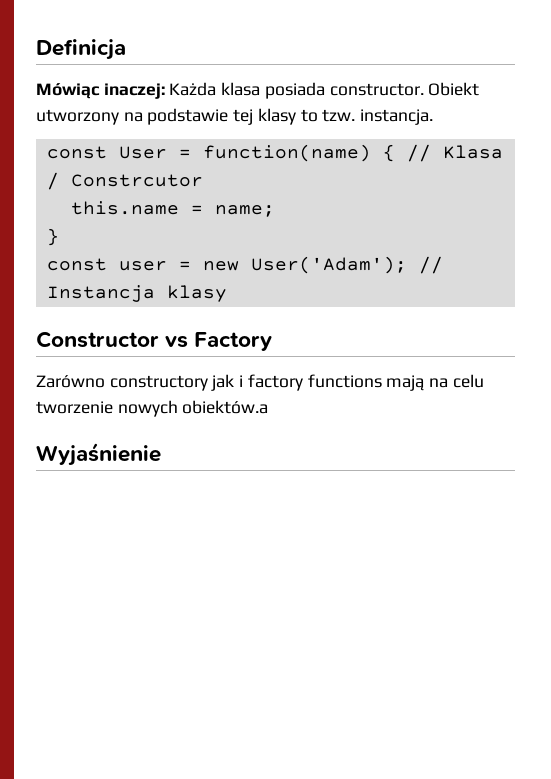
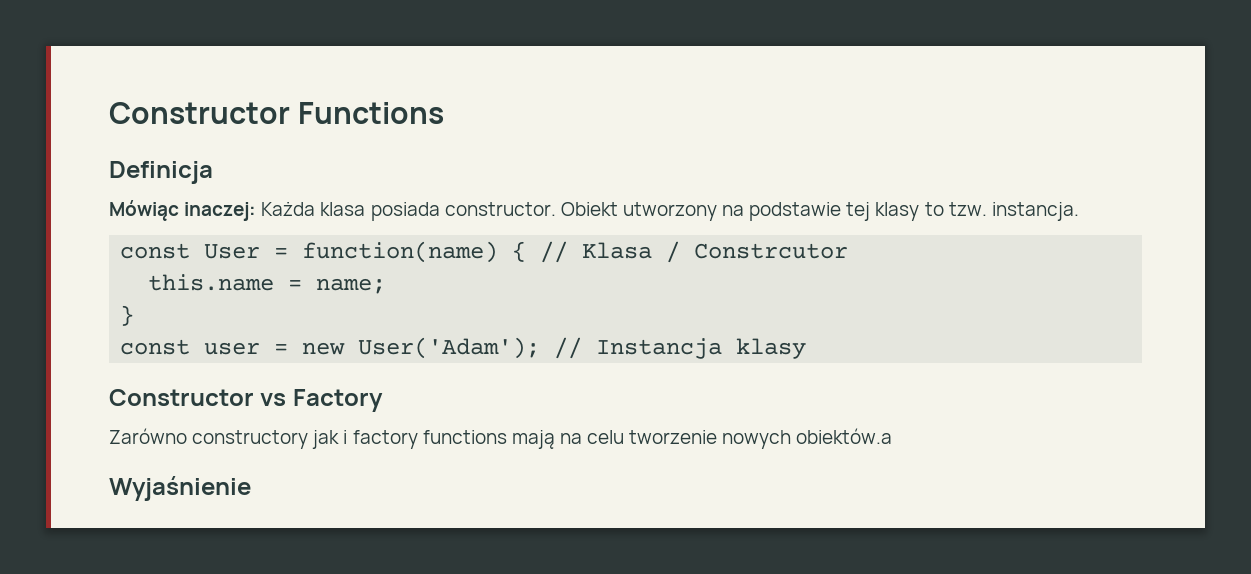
+ Constructor Functions

